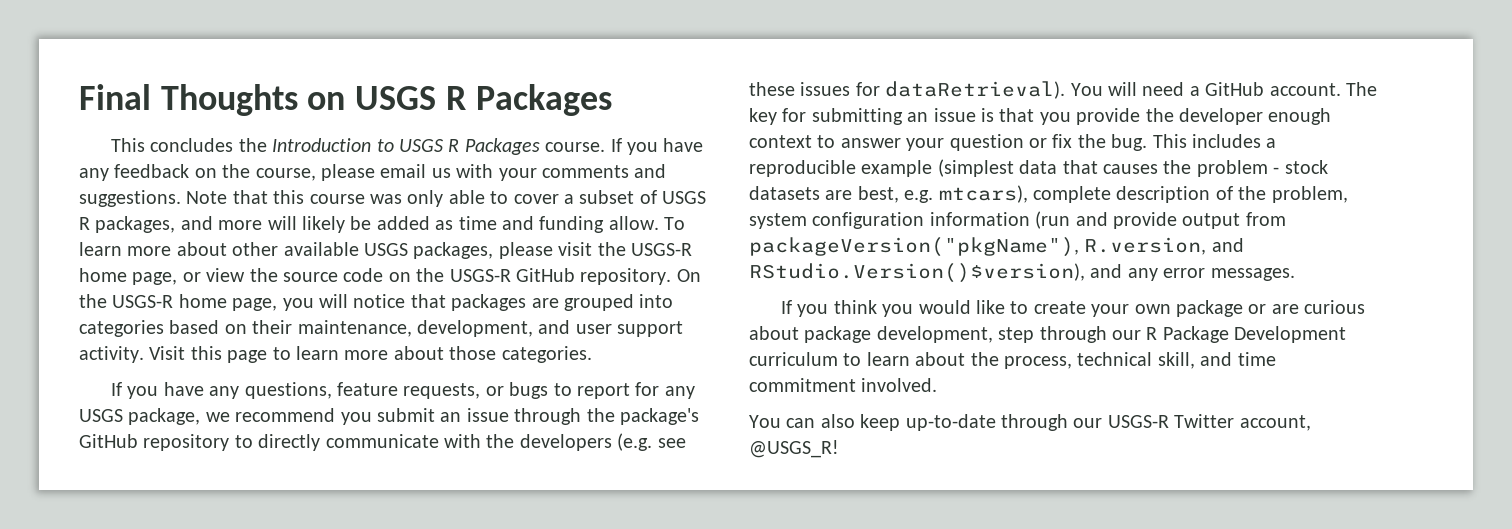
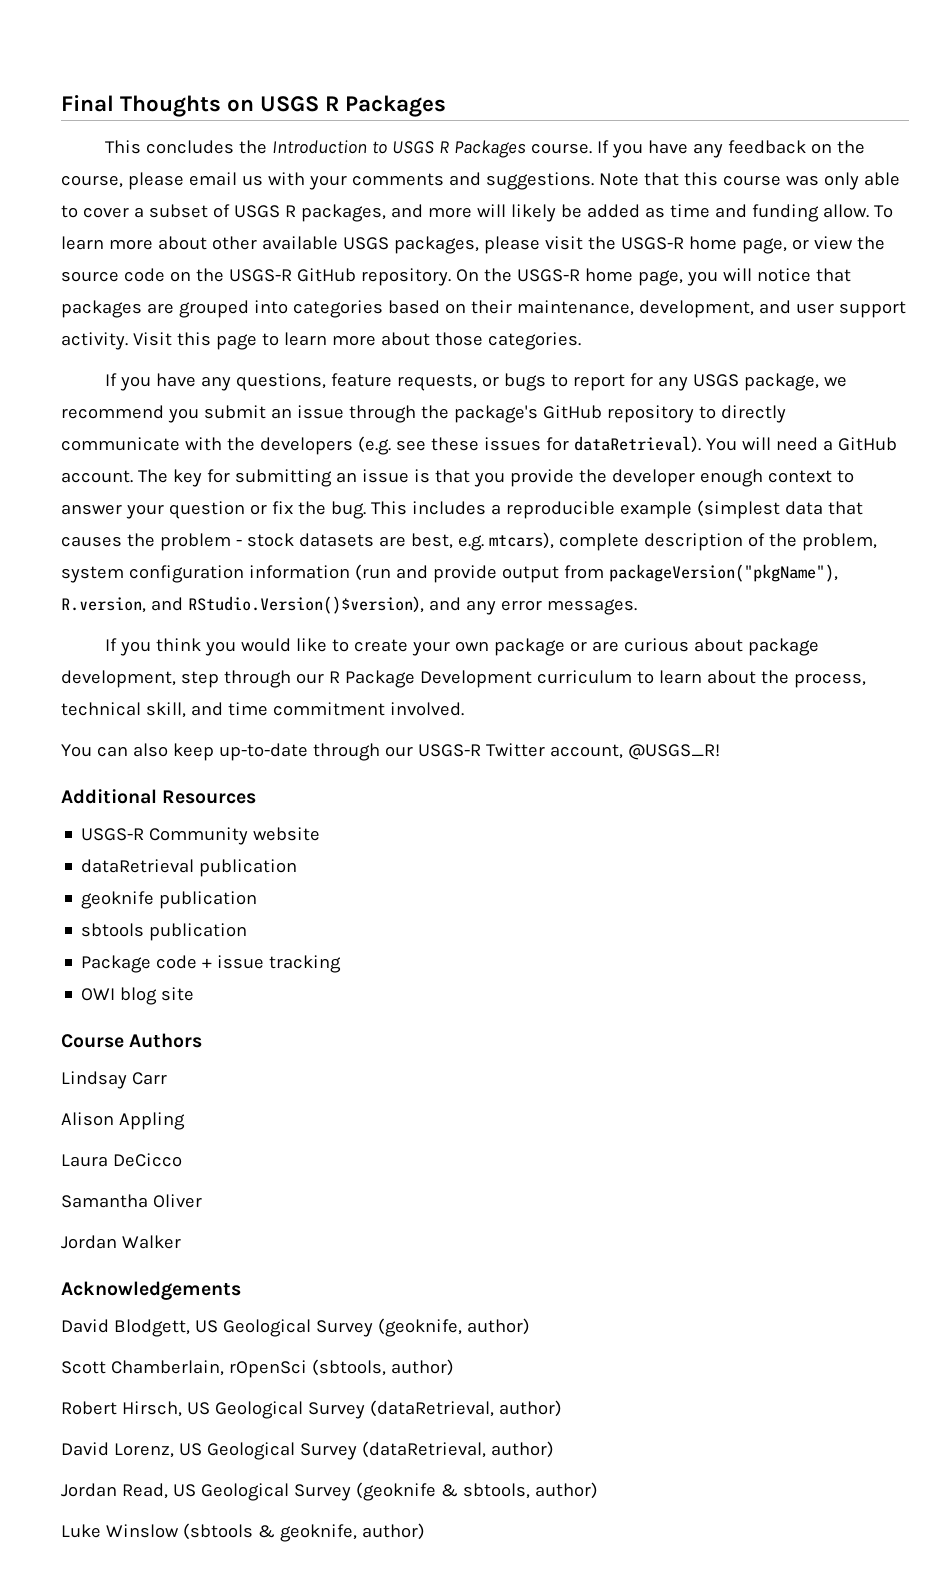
+ Additional Resources
+ USGS-R Community website
+ dataRetrieval publication
+ geoknife publication
+ sbtools publication
+ Package code + issue tracking
+ OWI blog site
+ Course Authors
+ Lindsay Carr
+ Alison Appling
+ Laura DeCicco
+ Samantha Oliver
+ Jordan Walker
+ Acknowledgements
+ David Blodgett, US Geological Survey (geoknife, author)
+ Scott Chamberlain, rOpenSci (sbtools, author)
+ Robert Hirsch, US Geological Survey (dataRetrieval, author)
+ David Lorenz, US Geological Survey (dataRetrieval, author)
+ Jordan Read, US Geological Survey (geoknife & sbtools, author)
+ Luke Winslow (sbtools & geoknife, author)

